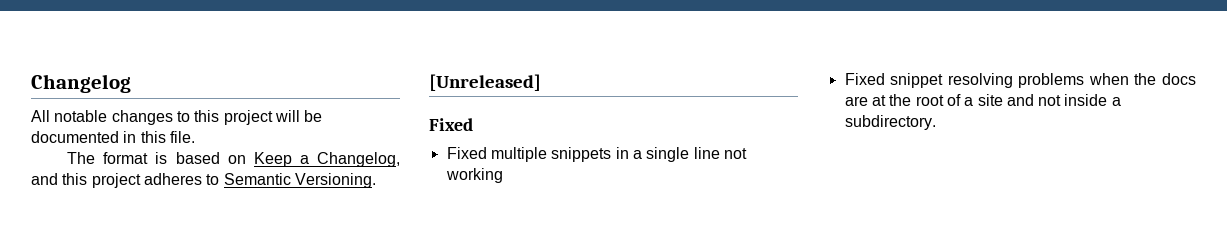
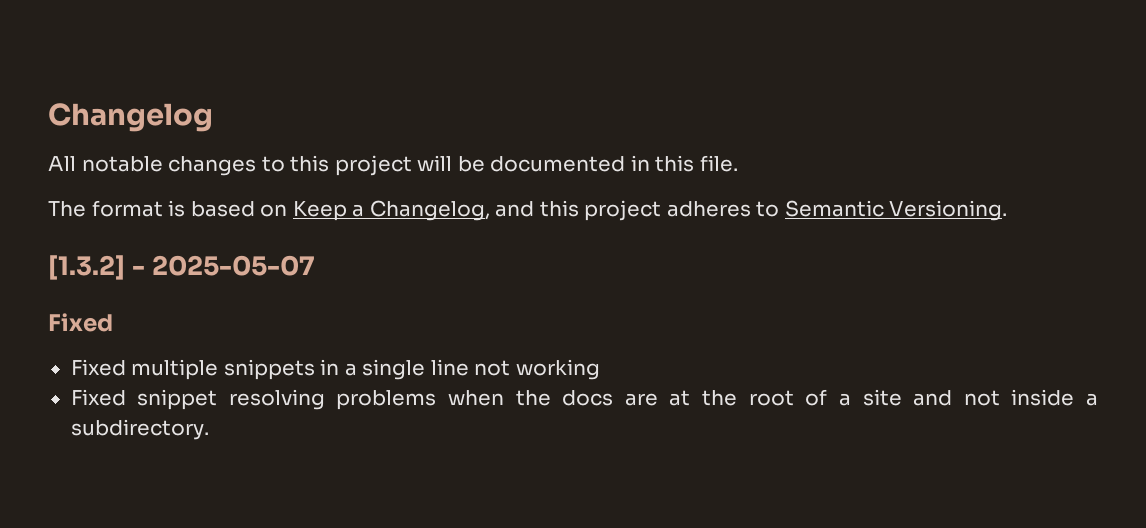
- [Unreleased]
+ [1.3.2] - 2025-05-07

